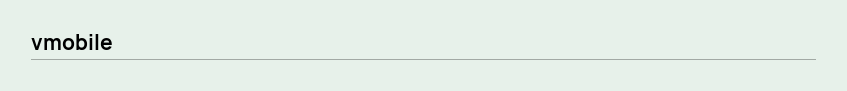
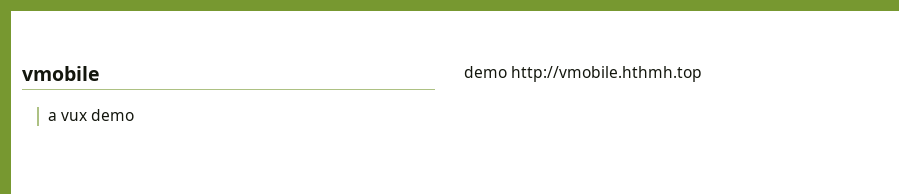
+ a vux demo
+ demo http://vmobile.hthmh.top

